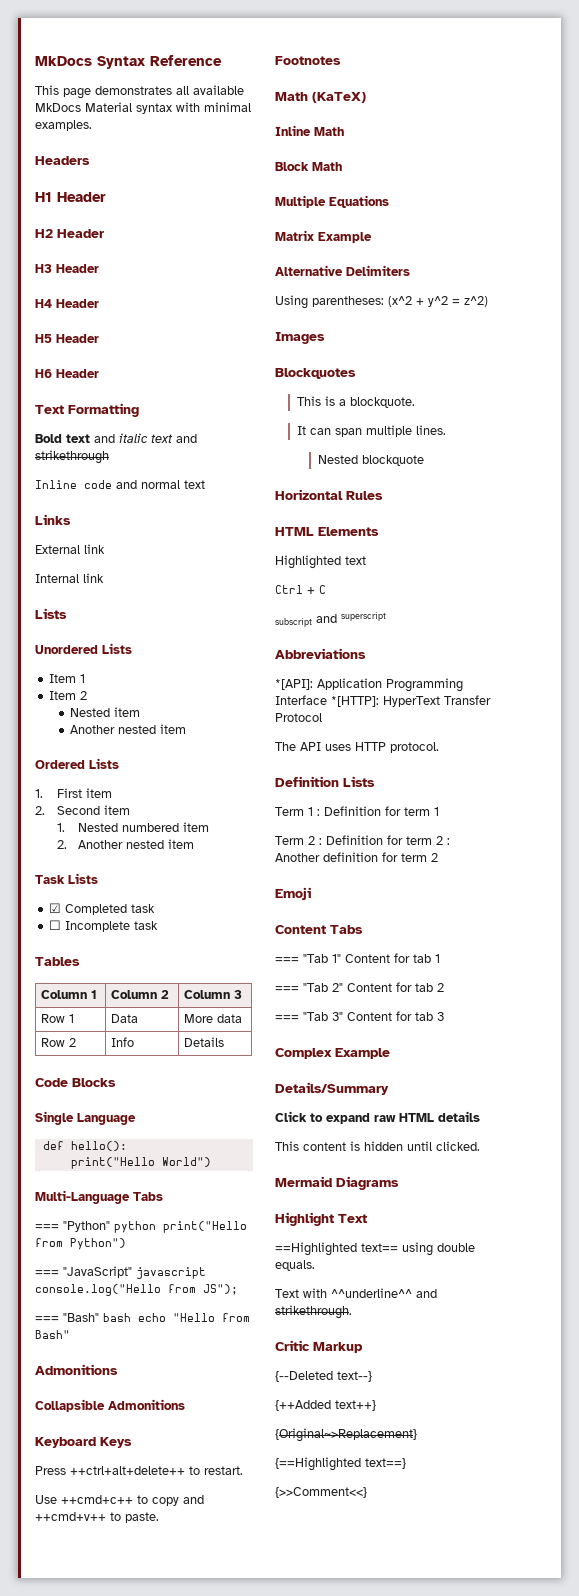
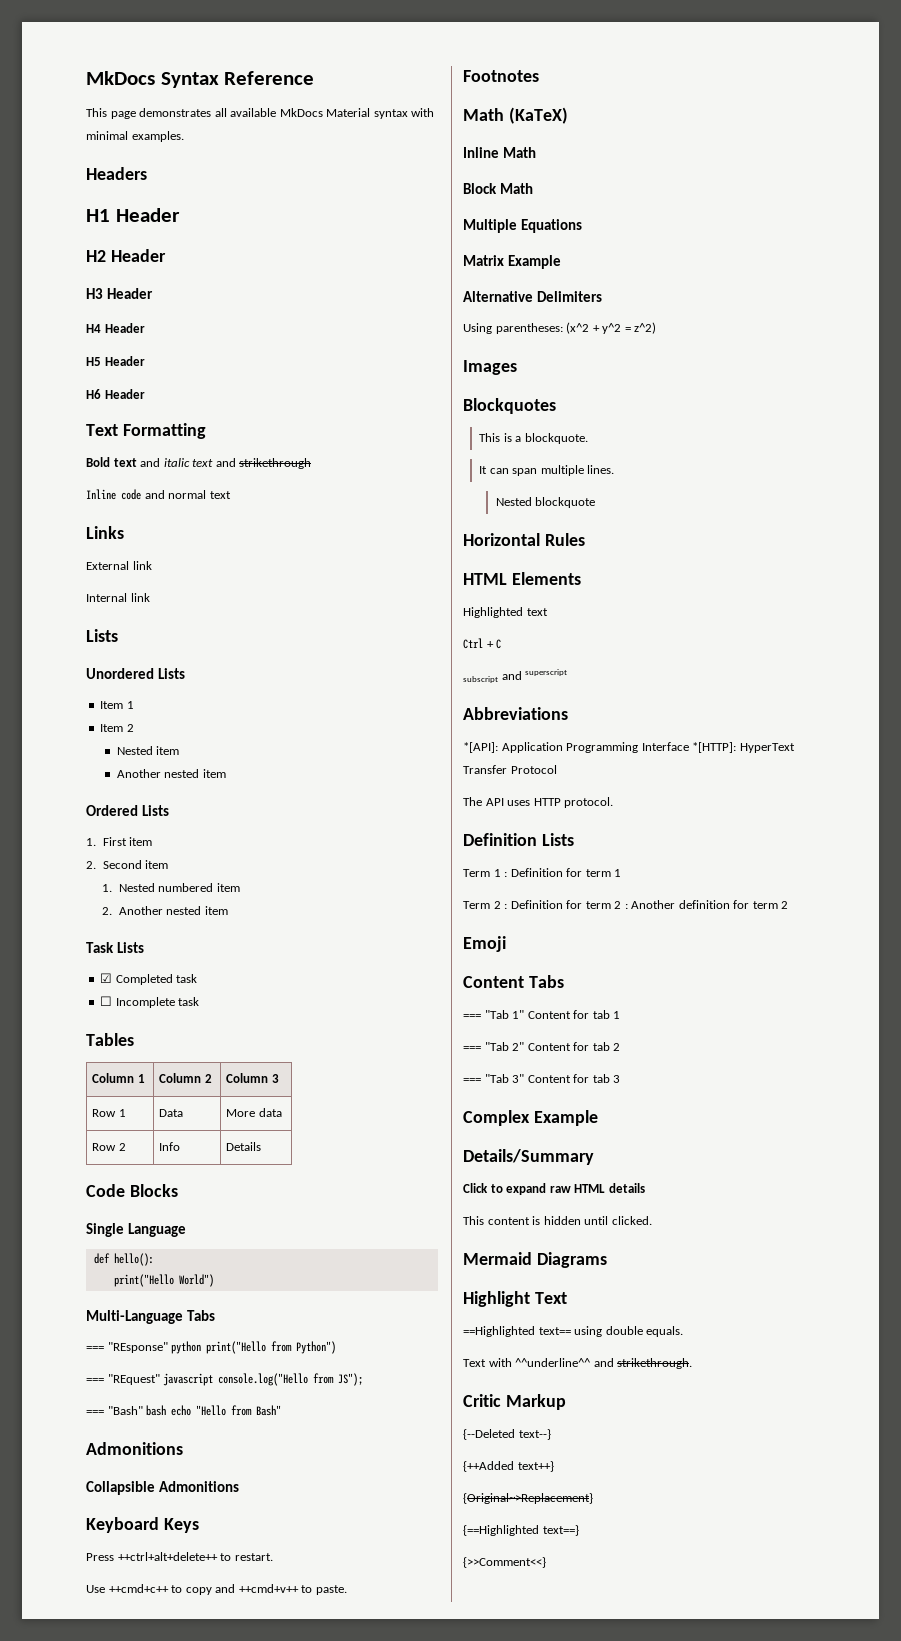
- === "Python" python print("Hello from Python")
+ === "REsponse" python print("Hello from Python")
- === "JavaScript" javascript console.log("Hello from JS");
+ === "REquest" javascript console.log("Hello from JS");

